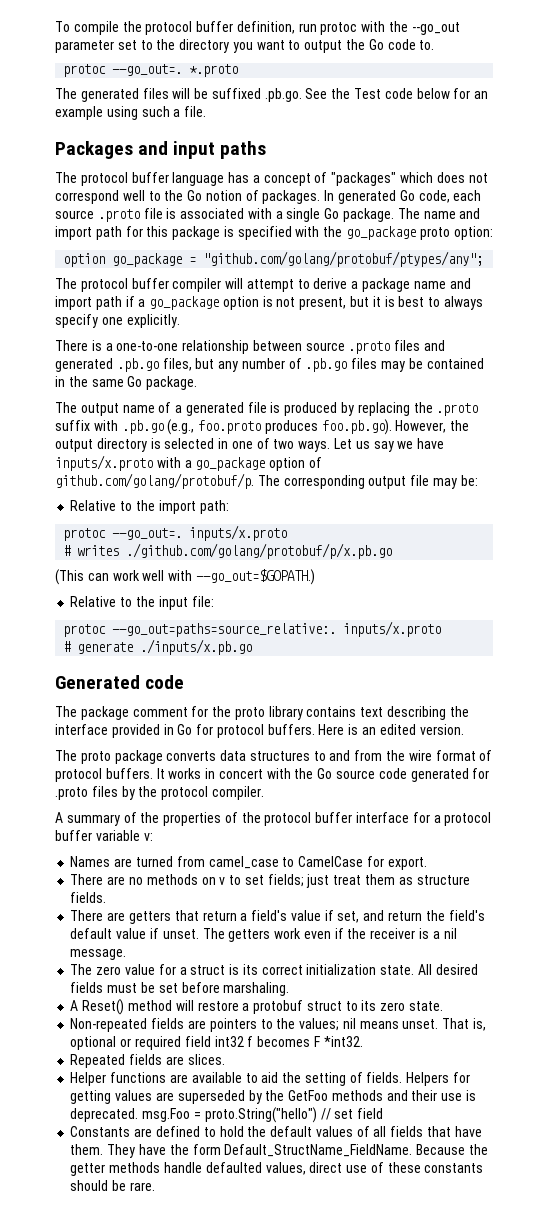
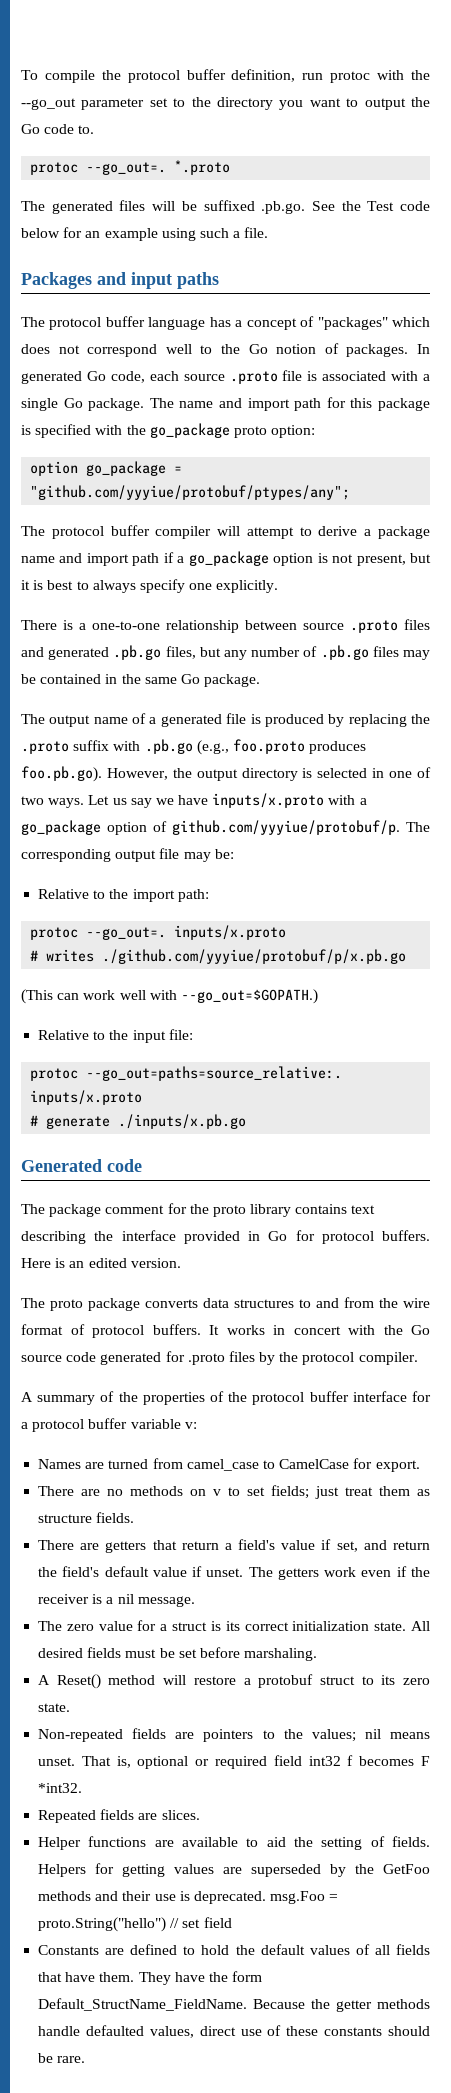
- option go_package = "github.com/golang/protobuf/ptypes/any";
+ option go_package = "github.com/yyyiue/protobuf/ptypes/any";
- Let us say we have inputs/x.proto with a go_package option of github.com/golang/protobuf/p. The corresponding output file may be:
+ Let us say we have inputs/x.proto with a go_package option of github.com/yyyiue/protobuf/p. The corresponding output file may be:
- # writes ./github.com/golang/protobuf/p/x.pb.go
+ # writes ./github.com/yyyiue/protobuf/p/x.pb.go

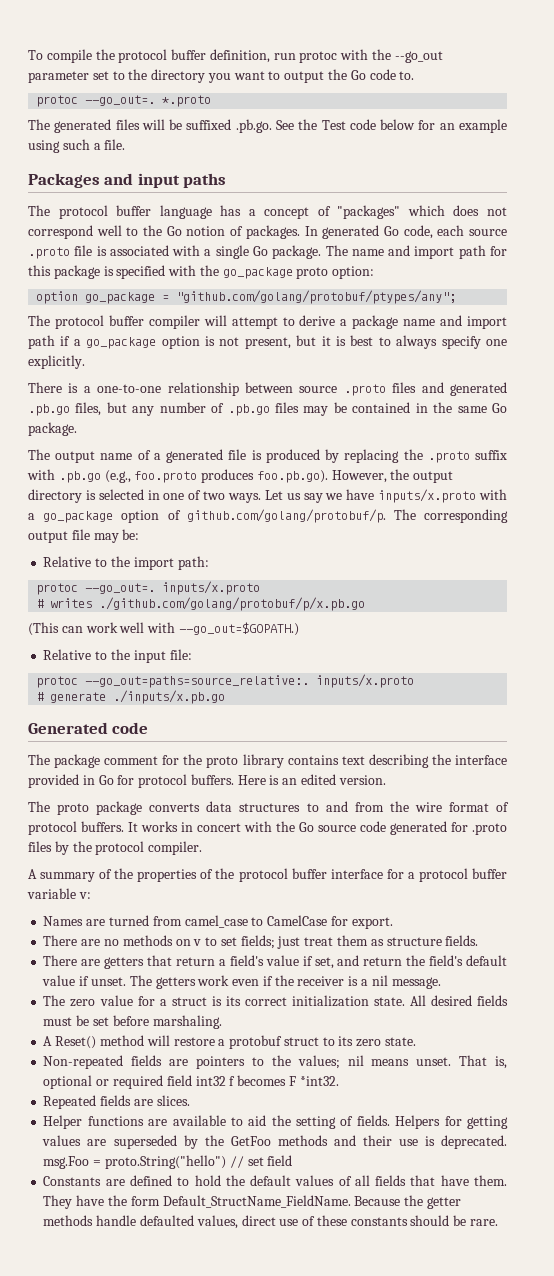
- option go_package = "github.com/yyyiue/protobuf/ptypes/any";
+ option go_package = "github.com/golang/protobuf/ptypes/any";
- Let us say we have inputs/x.proto with a go_package option of github.com/yyyiue/protobuf/p. The corresponding output file may be:
+ Let us say we have inputs/x.proto with a go_package option of github.com/golang/protobuf/p. The corresponding output file may be:
- # writes ./github.com/yyyiue/protobuf/p/x.pb.go
+ # writes ./github.com/golang/protobuf/p/x.pb.go

